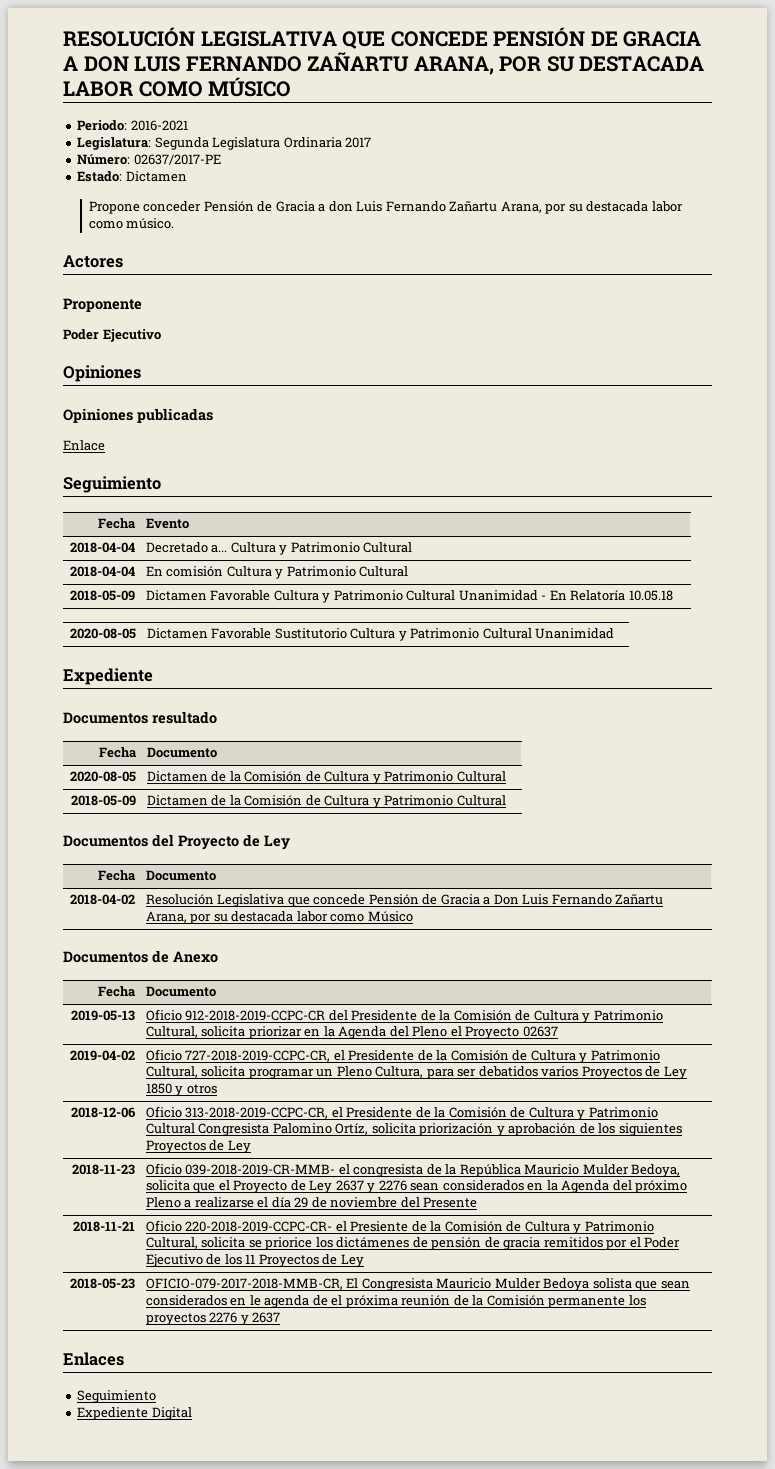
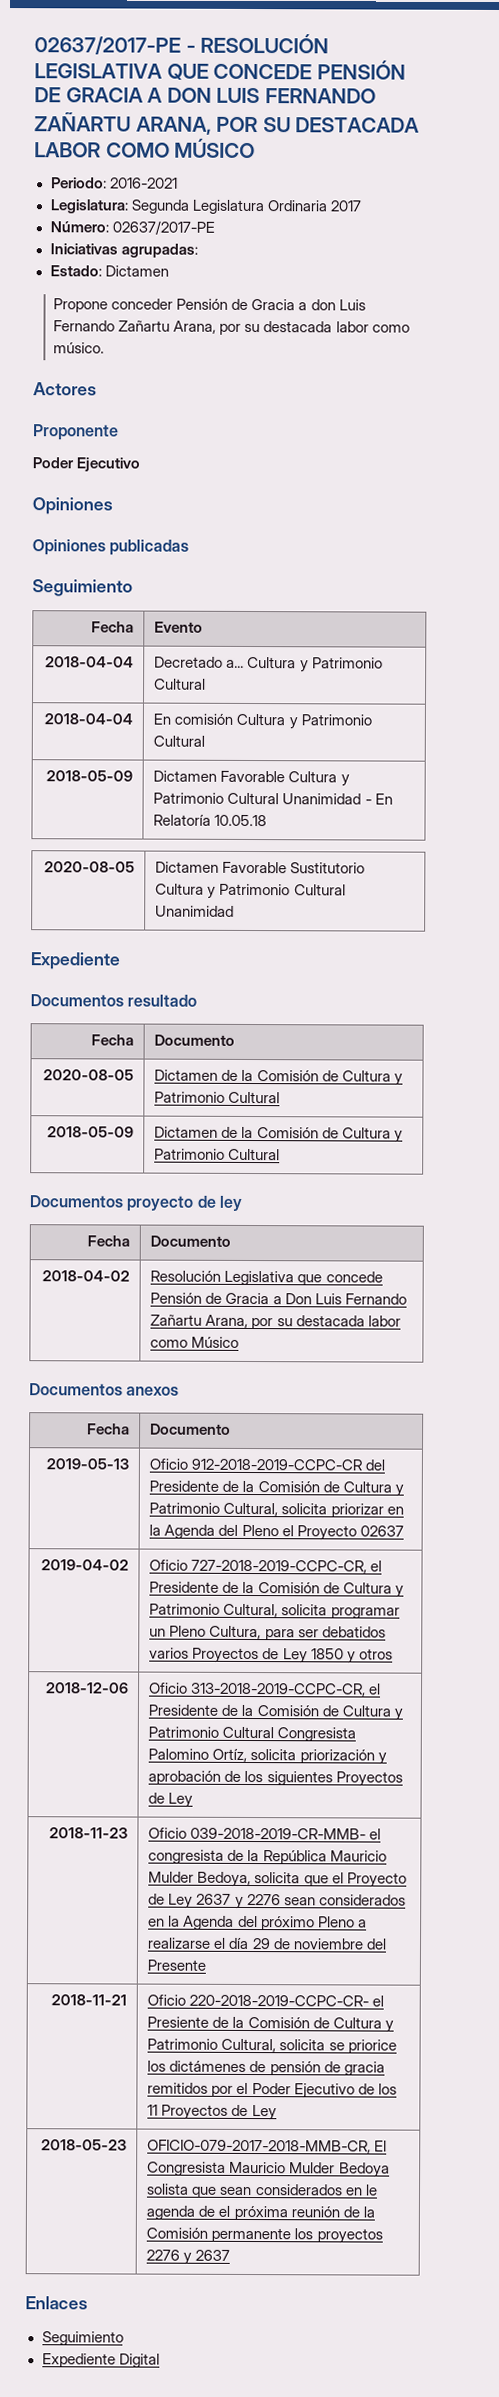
- RESOLUCIÓN LEGISLATIVA QUE CONCEDE PENSIÓN DE GRACIA A DON LUIS FERNANDO ZAÑARTU ARANA, POR SU DESTACADA LABOR COMO MÚSICO
+ 02637/2017-PE - RESOLUCIÓN LEGISLATIVA QUE CONCEDE PENSIÓN DE GRACIA A DON LUIS FERNANDO ZAÑARTU ARANA, POR SU DESTACADA LABOR COMO MÚSICO
+ Iniciativas agrupadas:
- Enlace
- Documentos del Proyecto de Ley
+ Documentos proyecto de ley
- Documentos de Anexo
+ Documentos anexos

